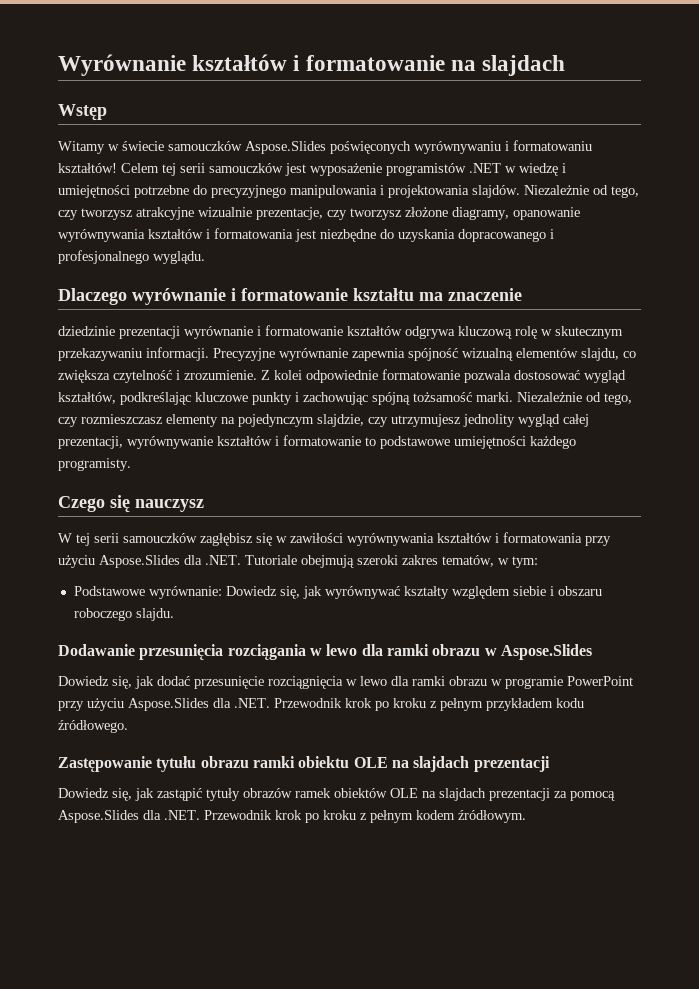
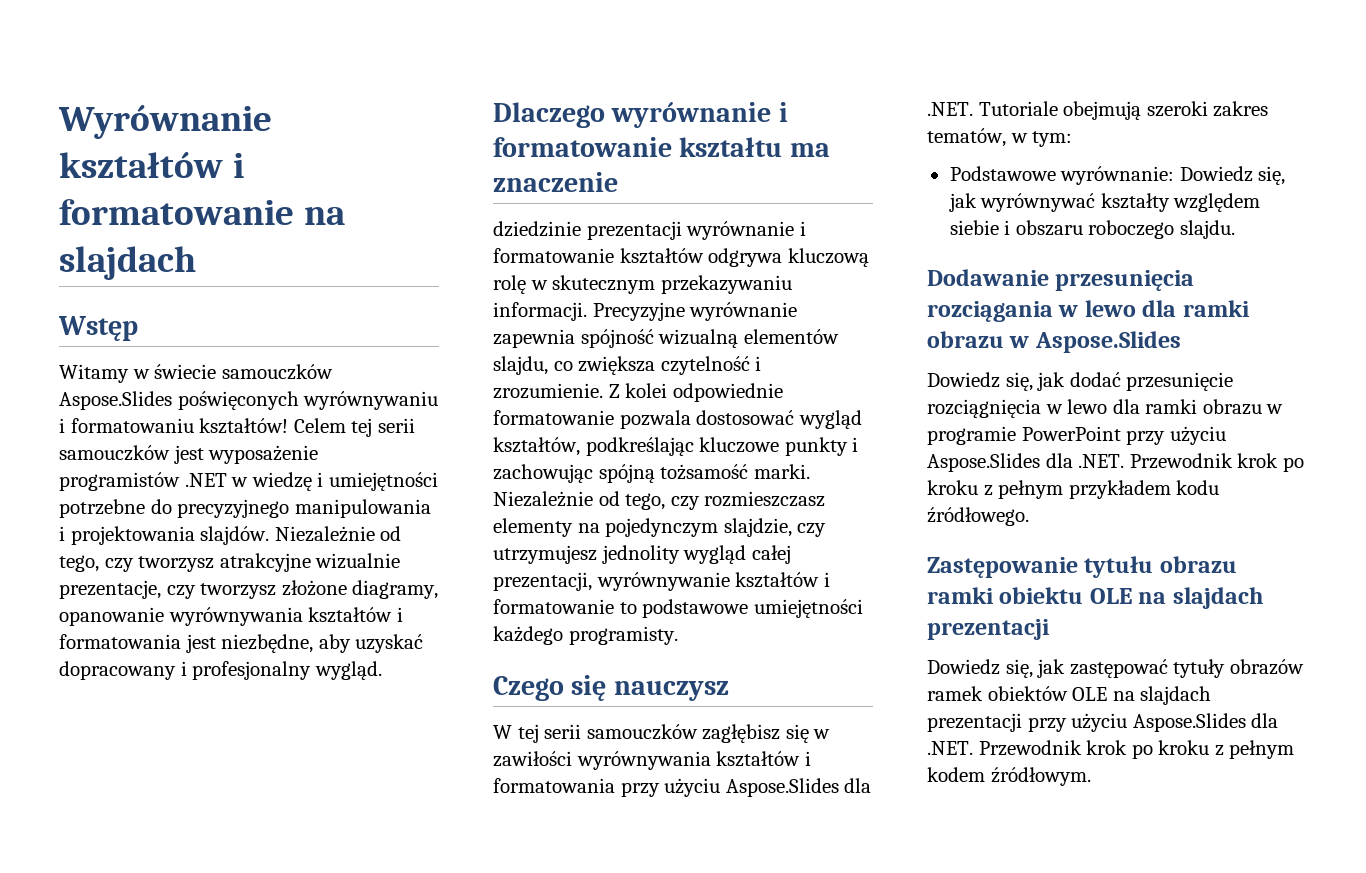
- Niezależnie od tego, czy tworzysz atrakcyjne wizualnie prezentacje, czy tworzysz złożone diagramy, opanowanie wyrównywania kształtów i formatowania jest niezbędne do uzyskania dopracowanego i profesjonalnego wyglądu.
+ Niezależnie od tego, czy tworzysz atrakcyjne wizualnie prezentacje, czy tworzysz złożone diagramy, opanowanie wyrównywania kształtów i formatowania jest niezbędne, aby uzyskać dopracowany i profesjonalny wygląd.
- Dowiedz się, jak zastąpić tytuły obrazów ramek obiektów OLE na slajdach prezentacji za pomocą Aspose.Slides dla .NET. Przewodnik krok po kroku z pełnym kodem źródłowym.
+ Dowiedz się, jak zastępować tytuły obrazów ramek obiektów OLE na slajdach prezentacji przy użyciu Aspose.Slides dla .NET. Przewodnik krok po kroku z pełnym kodem źródłowym.

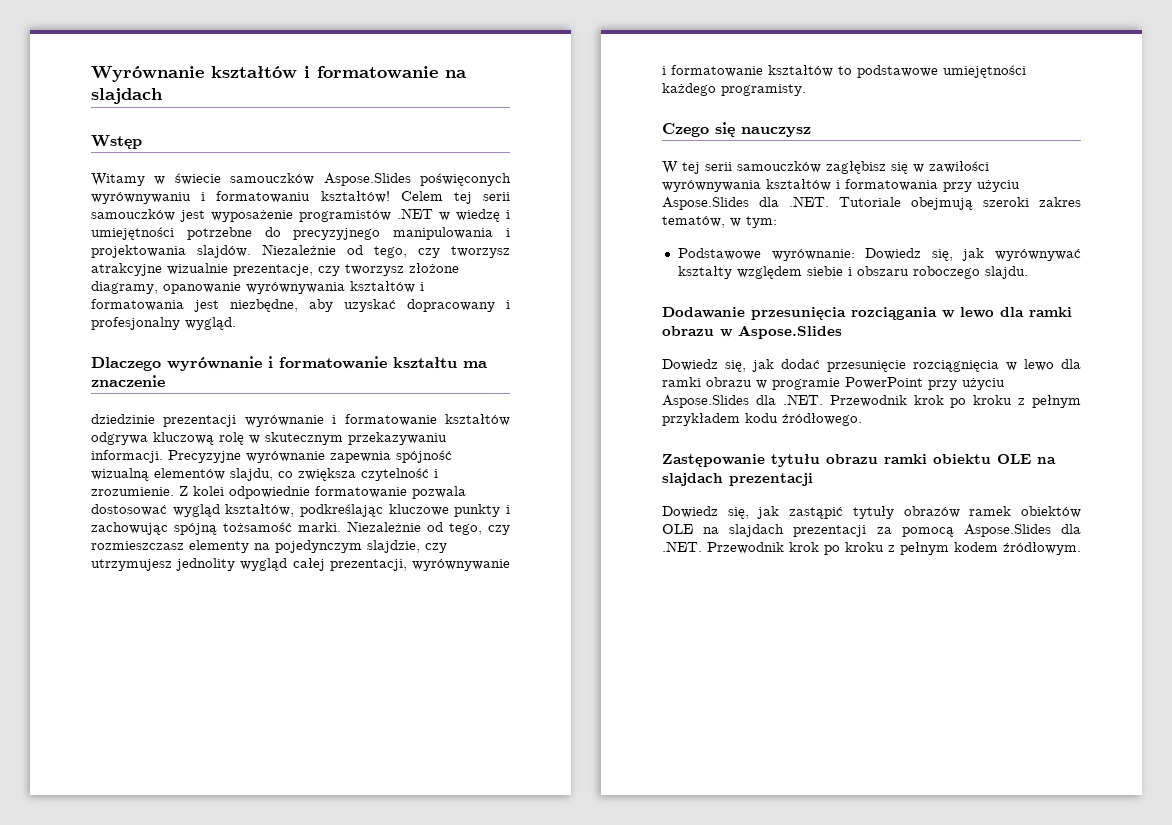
- Niezależnie od tego, czy rozmieszczasz elementy na pojedynczym slajdzie, czy utrzymujesz jednolity wygląd całej prezentacji, wyrównywanie kształtów i formatowanie to podstawowe umiejętności każdego programisty.
+ Niezależnie od tego, czy rozmieszczasz elementy na pojedynczym slajdzie, czy utrzymujesz jednolity wygląd całej prezentacji, wyrównywanie i formatowanie kształtów to podstawowe umiejętności każdego programisty.
- Dowiedz się, jak zastępować tytuły obrazów ramek obiektów OLE na slajdach prezentacji przy użyciu Aspose.Slides dla .NET. Przewodnik krok po kroku z pełnym kodem źródłowym.
+ Dowiedz się, jak zastąpić tytuły obrazów ramek obiektów OLE na slajdach prezentacji za pomocą Aspose.Slides dla .NET. Przewodnik krok po kroku z pełnym kodem źródłowym.

